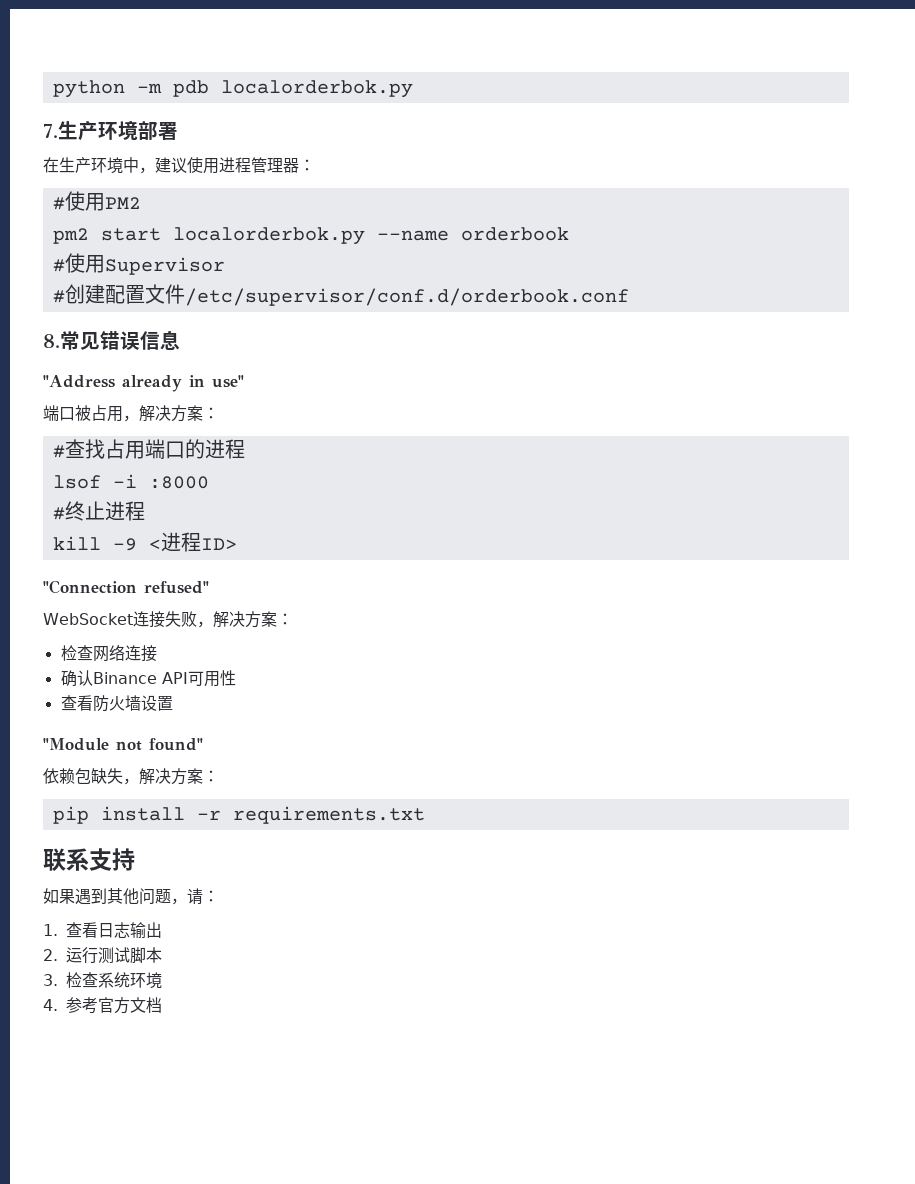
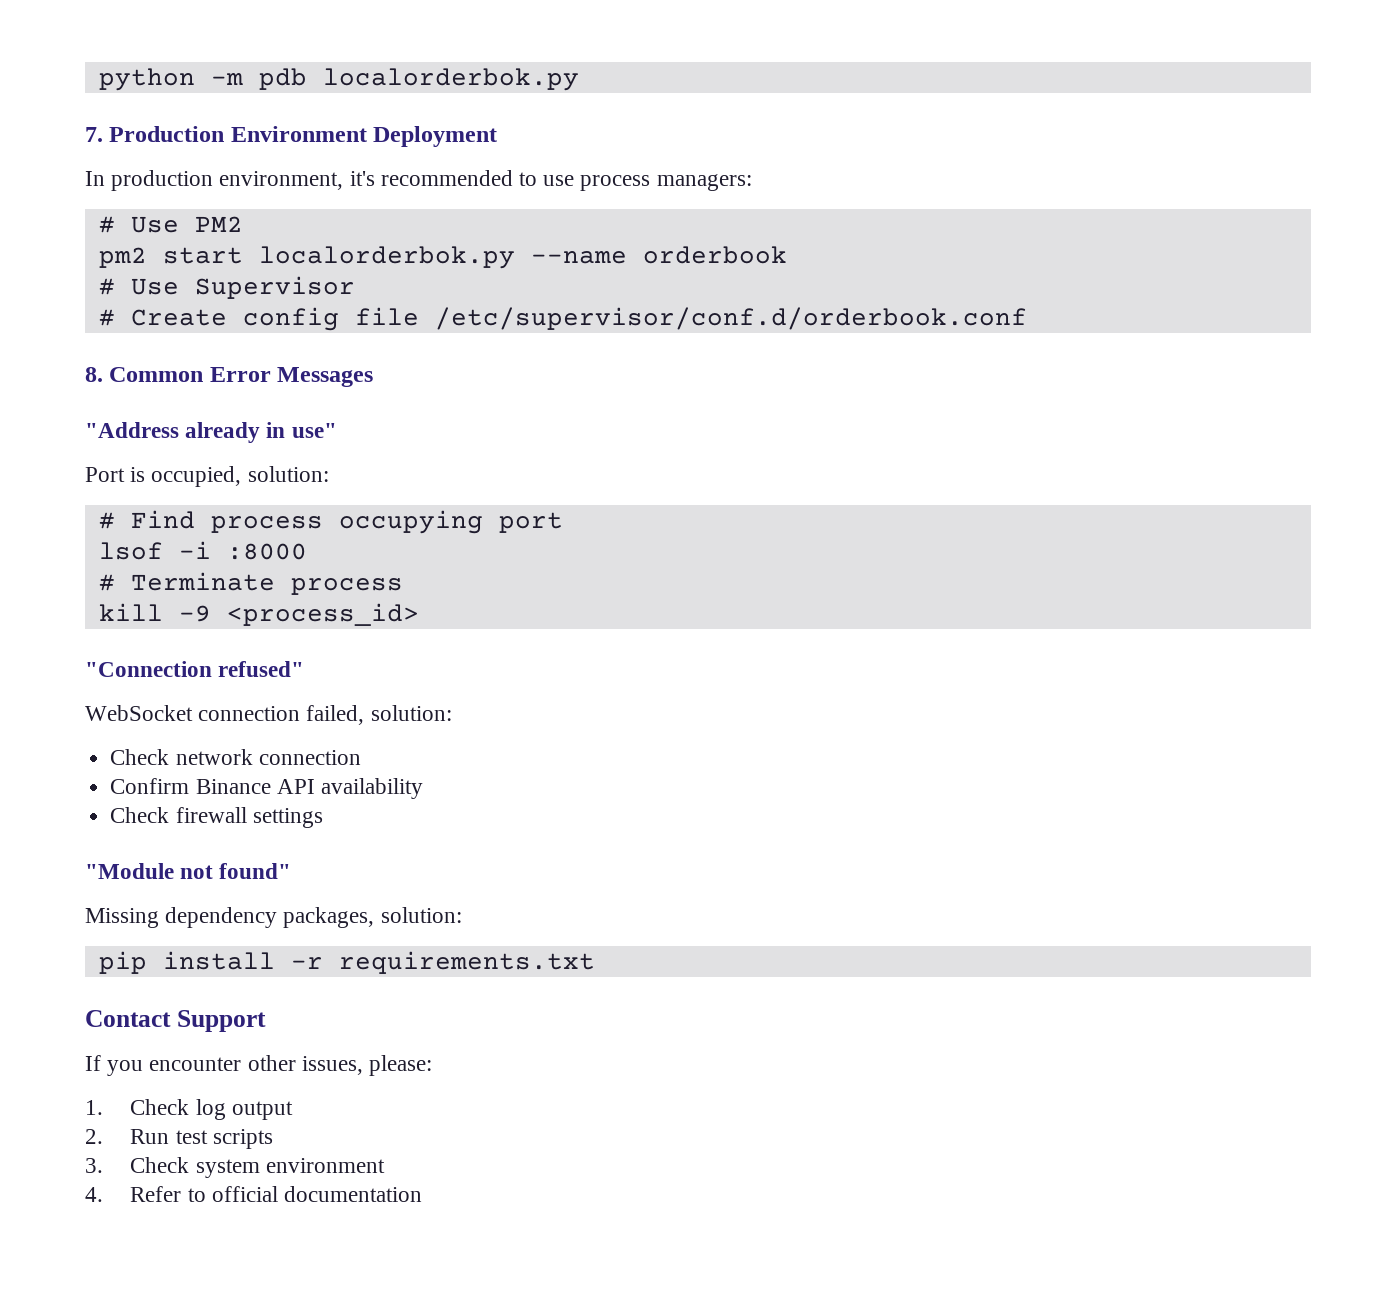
- 7.生产环境部署
- 在生产环境中，建议使用进程管理器：
- #使用PM2
+ 7. Production Environment Deployment
+ In production environment, it's recommended to use process managers:
+ # Use PM2
- #使用Supervisor
+ # Use Supervisor
- #创建配置文件/etc/supervisor/conf.d/orderbook.conf
+ # Create config file /etc/supervisor/conf.d/orderbook.conf
- 8.常见错误信息
+ 8. Common Error Messages
- 端口被占用，解决方案：
- #查找占用端口的进程
+ Port is occupied, solution:
+ # Find process occupying port
- #终止进程
+ # Terminate process
- kill -9 <进程ID>
+ kill -9 <process_id>
- WebSocket连接失败，解决方案：
- 检查网络连接
- 确认Binance API可用性
- 查看防火墙设置
+ WebSocket connection failed, solution:
+ Check network connection
+ Confirm Binance API availability
+ Check firewall settings
  "Module not found"
- 依赖包缺失，解决方案：
+ Missing dependency packages, solution:
  pip install -r requirements.txt
- 联系支持
- 如果遇到其他问题，请：
- 1.查看日志输出
- 2.运行测试脚本
- 3.检查系统环境
- 4.参考官方文档
+ Contact Support
+ If you encounter other issues, please:
+ 1. Check log output
+ 2. Run test scripts
+ 3. Check system environment
+ 4. Refer to official documentation

